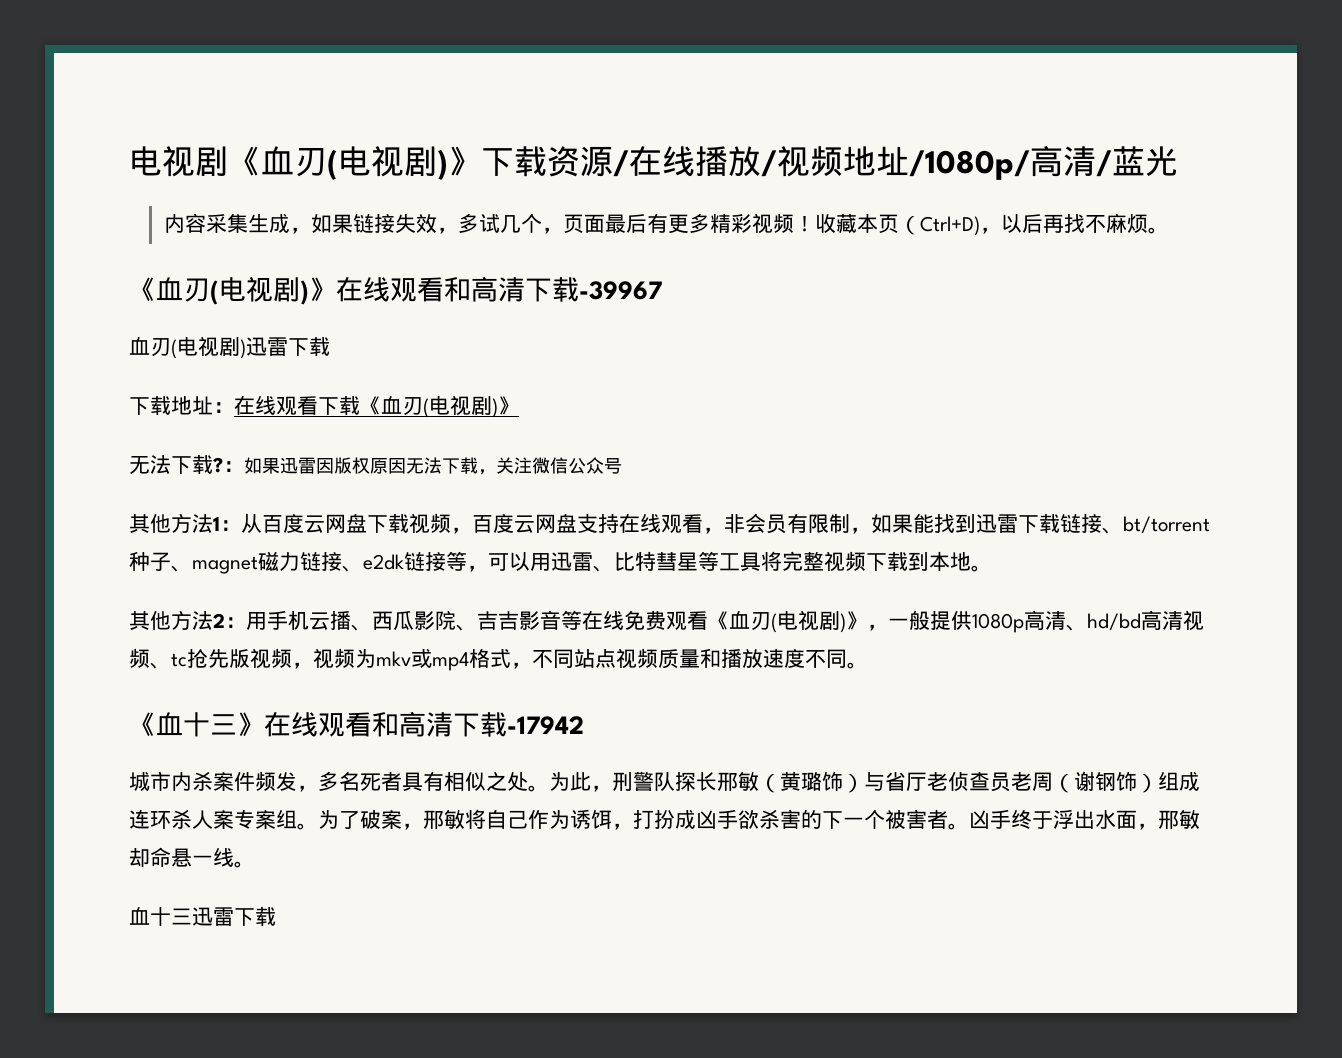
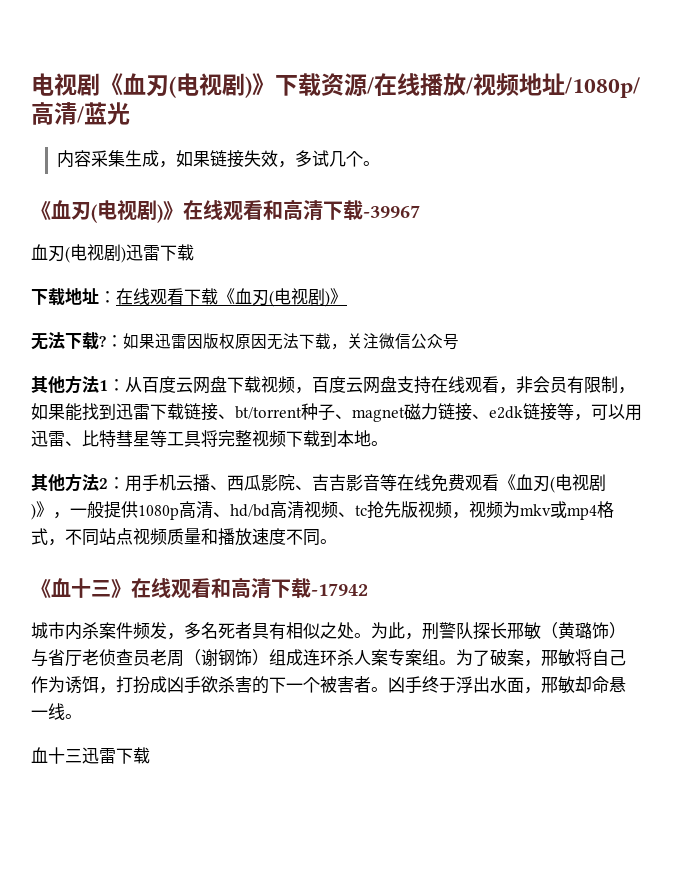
- 内容采集生成，如果链接失效，多试几个，页面最后有更多精彩视频！收藏本页（Ctrl+D)，以后再找不麻烦。
+ 内容采集生成，如果链接失效，多试几个。

